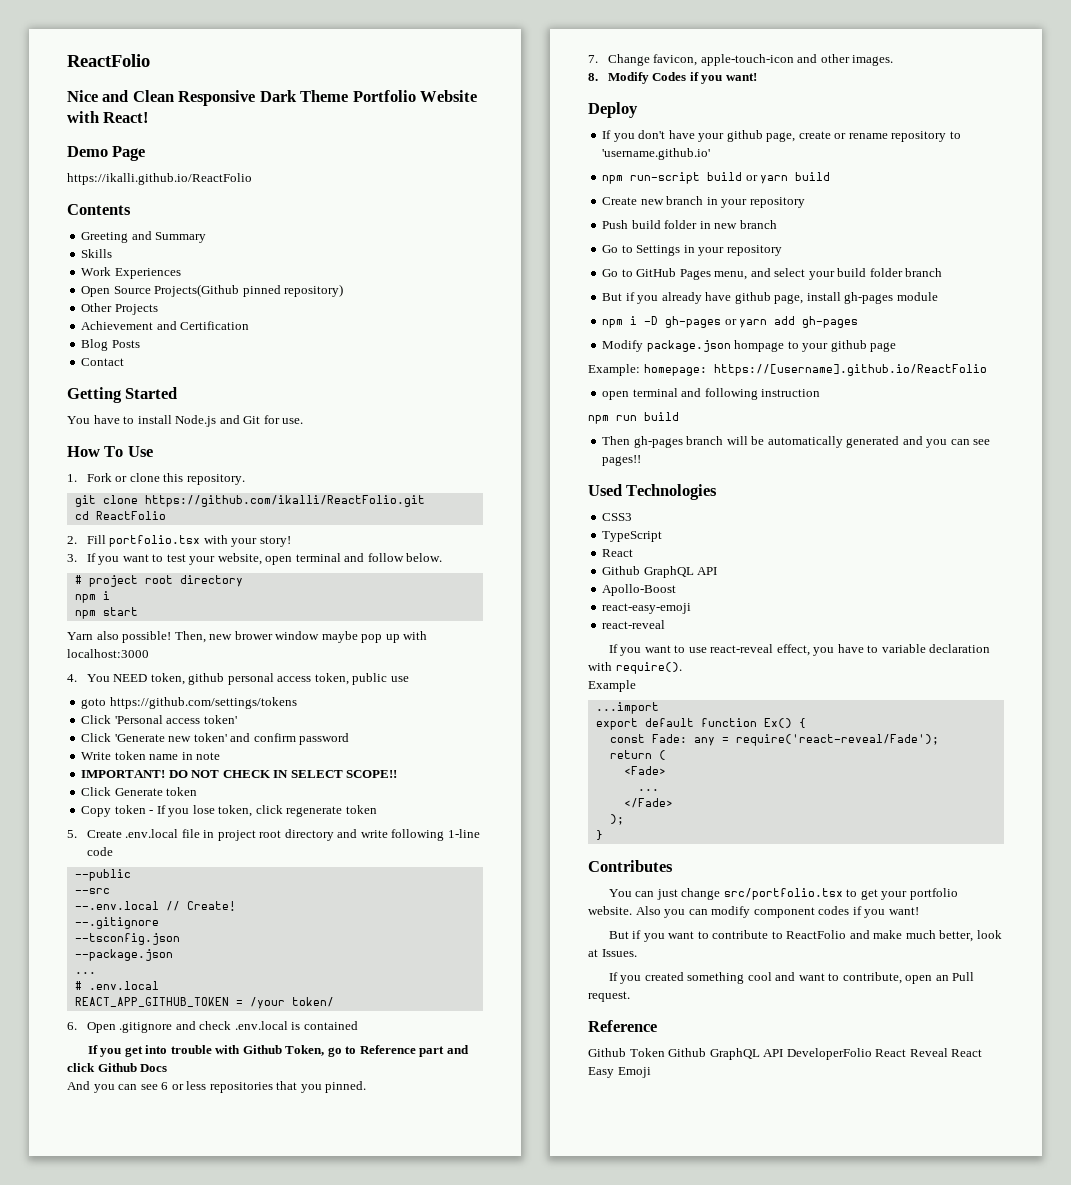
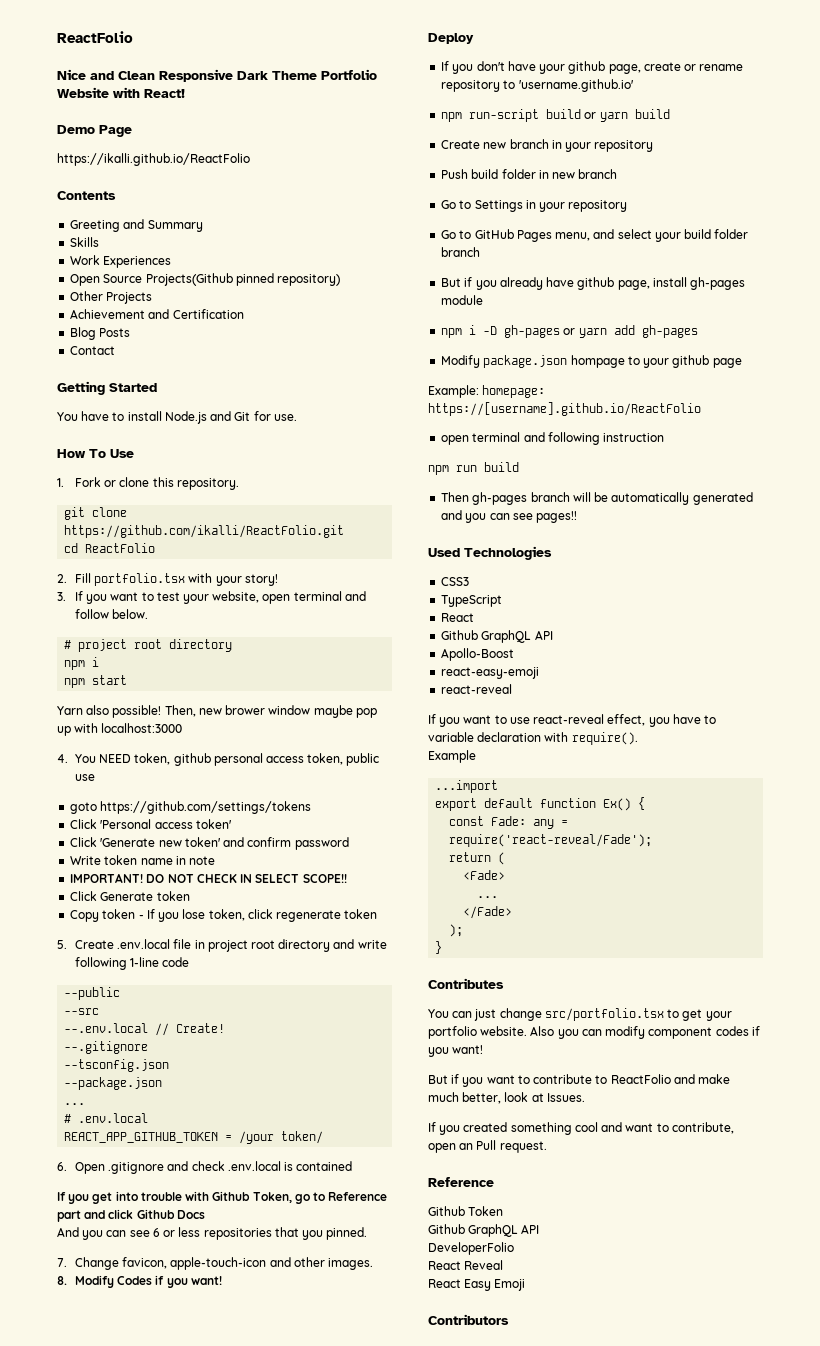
- Github Token Github GraphQL API DeveloperFolio React Reveal React Easy Emoji
+ Github Token
+ Github GraphQL API
+ DeveloperFolio
+ React Reveal
+ React Easy Emoji
+ Contributors

